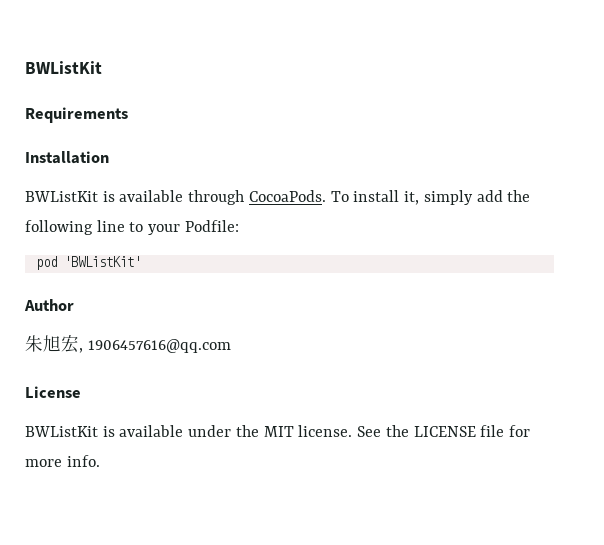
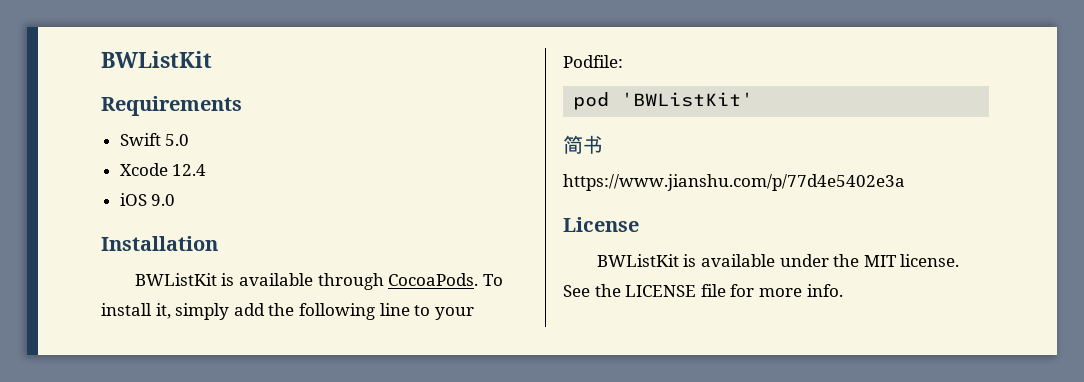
+ Swift 5.0
+ Xcode 12.4
+ iOS 9.0
- Author
- 朱旭宏, 1906457616@qq.com
+ 简书
+ https://www.jianshu.com/p/77d4e5402e3a

